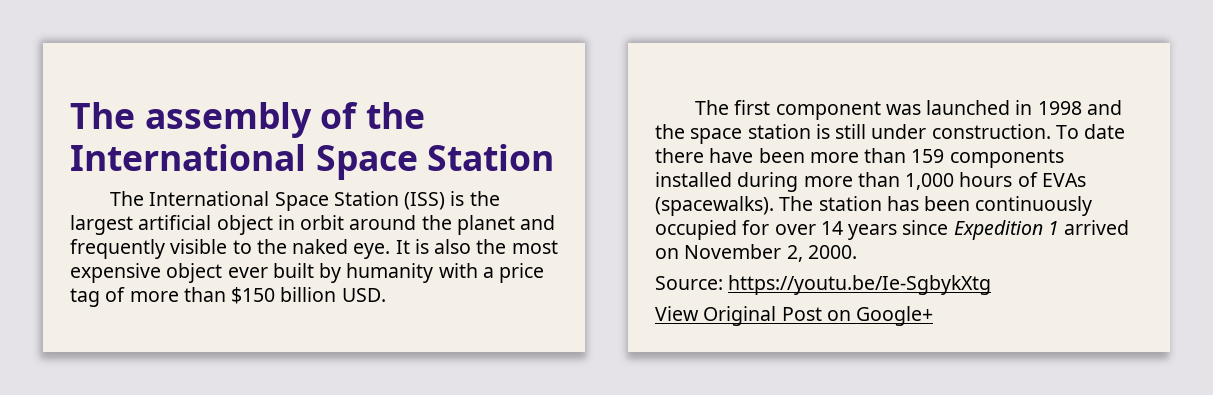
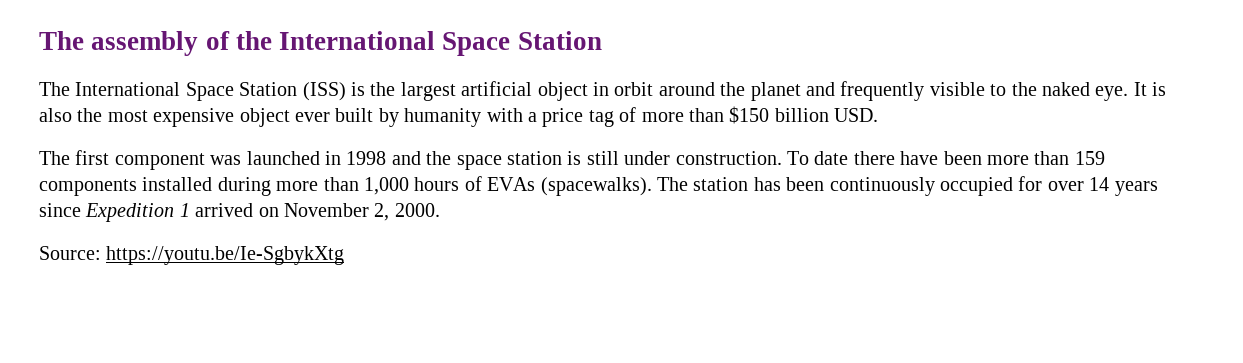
- View Original Post on Google+

